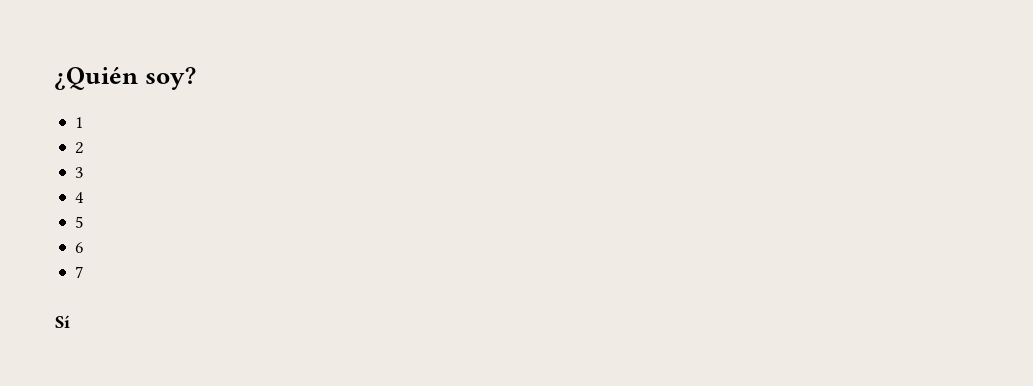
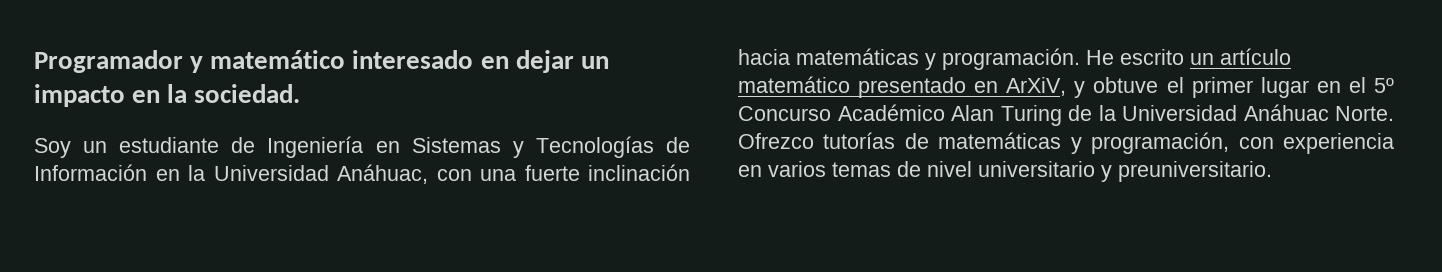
- ¿Quién soy?
- 1
- 2
- 3
- 4
- 5
- 6
- 7
- Sí
+ Programador y matemático interesado en dejar un impacto en la sociedad.
+ Soy un estudiante de Ingeniería en Sistemas y Tecnologías de Información en la Universidad Anáhuac, con una fuerte inclinación hacia matemáticas y programación. He escrito un artículo matemático presentado en ArXiV, y obtuve el primer lugar en el 5º Concurso Académico Alan Turing de la Universidad Anáhuac Norte. Ofrezco tutorías de matemáticas y programación, con experiencia en varios temas de nivel universitario y preuniversitario.

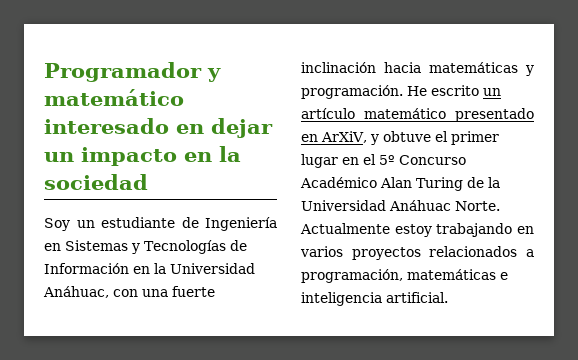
- Programador y matemático interesado en dejar un impacto en la sociedad.
+ Programador y matemático interesado en dejar un impacto en la sociedad
- Ofrezco tutorías de matemáticas y programación, con experiencia en varios temas de nivel universitario y preuniversitario.
+ Actualmente estoy trabajando en varios proyectos relacionados a programación, matemáticas e inteligencia artificial.

